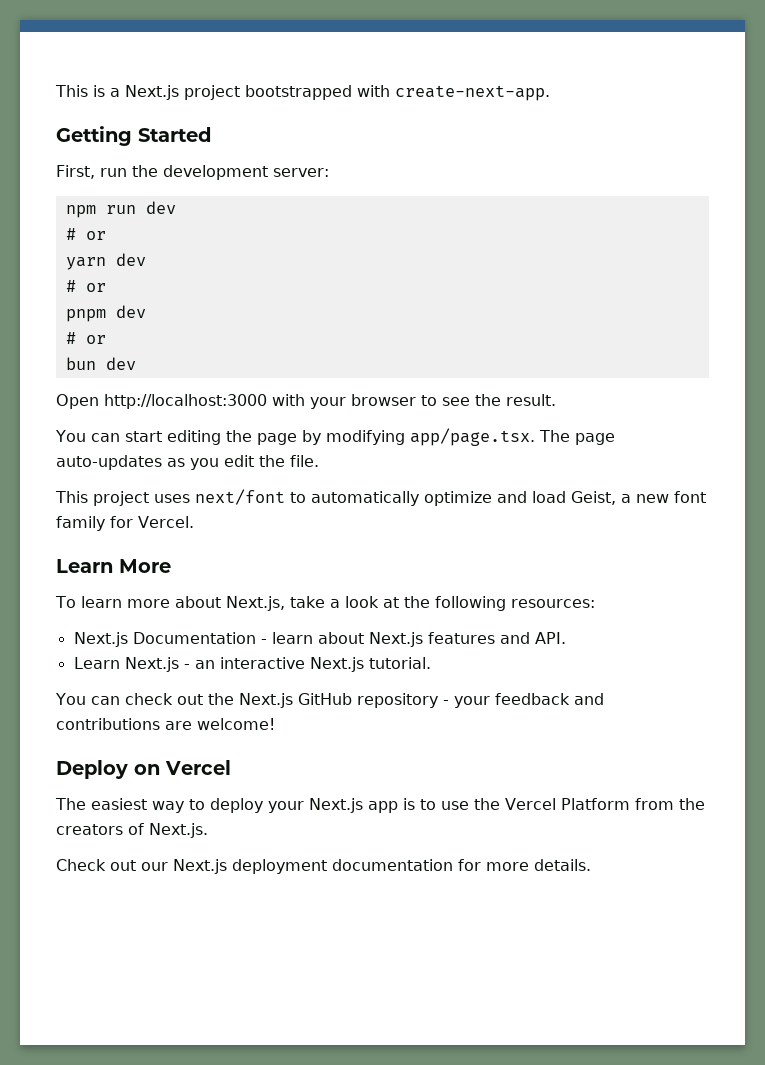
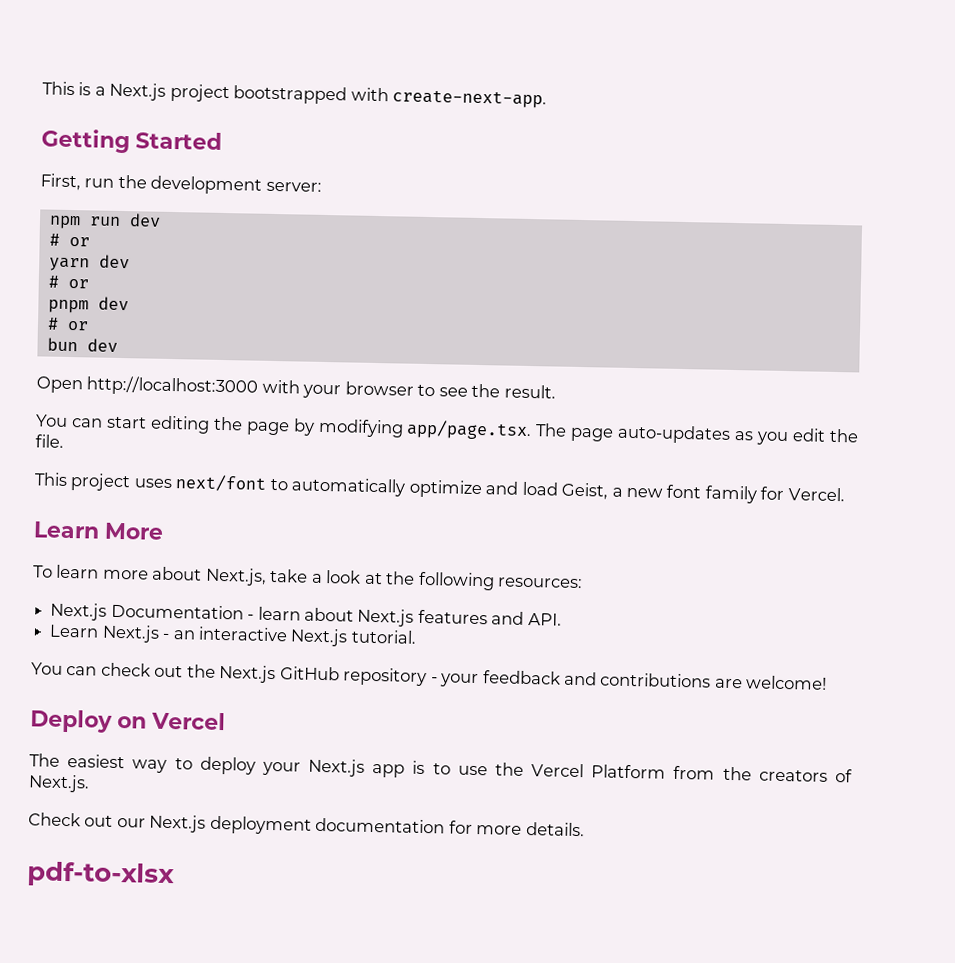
+ pdf-to-xlsx

